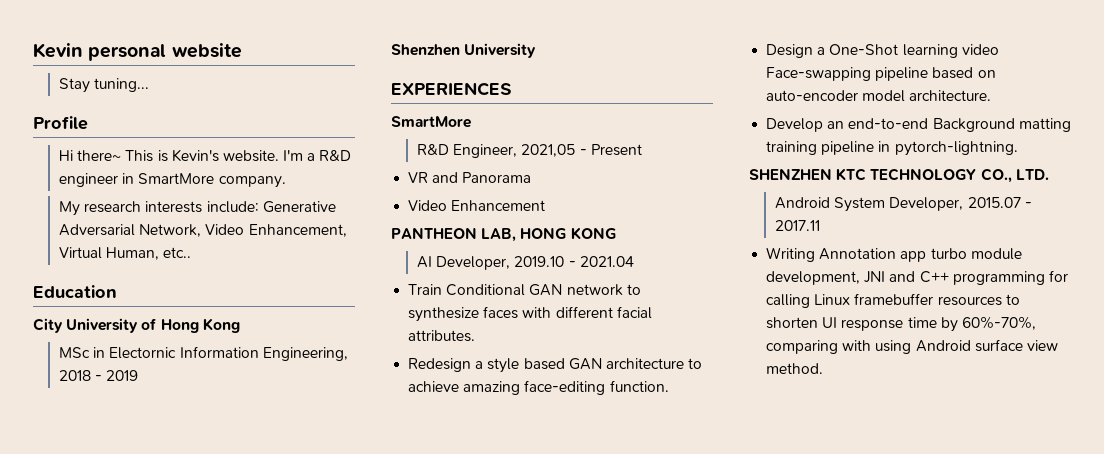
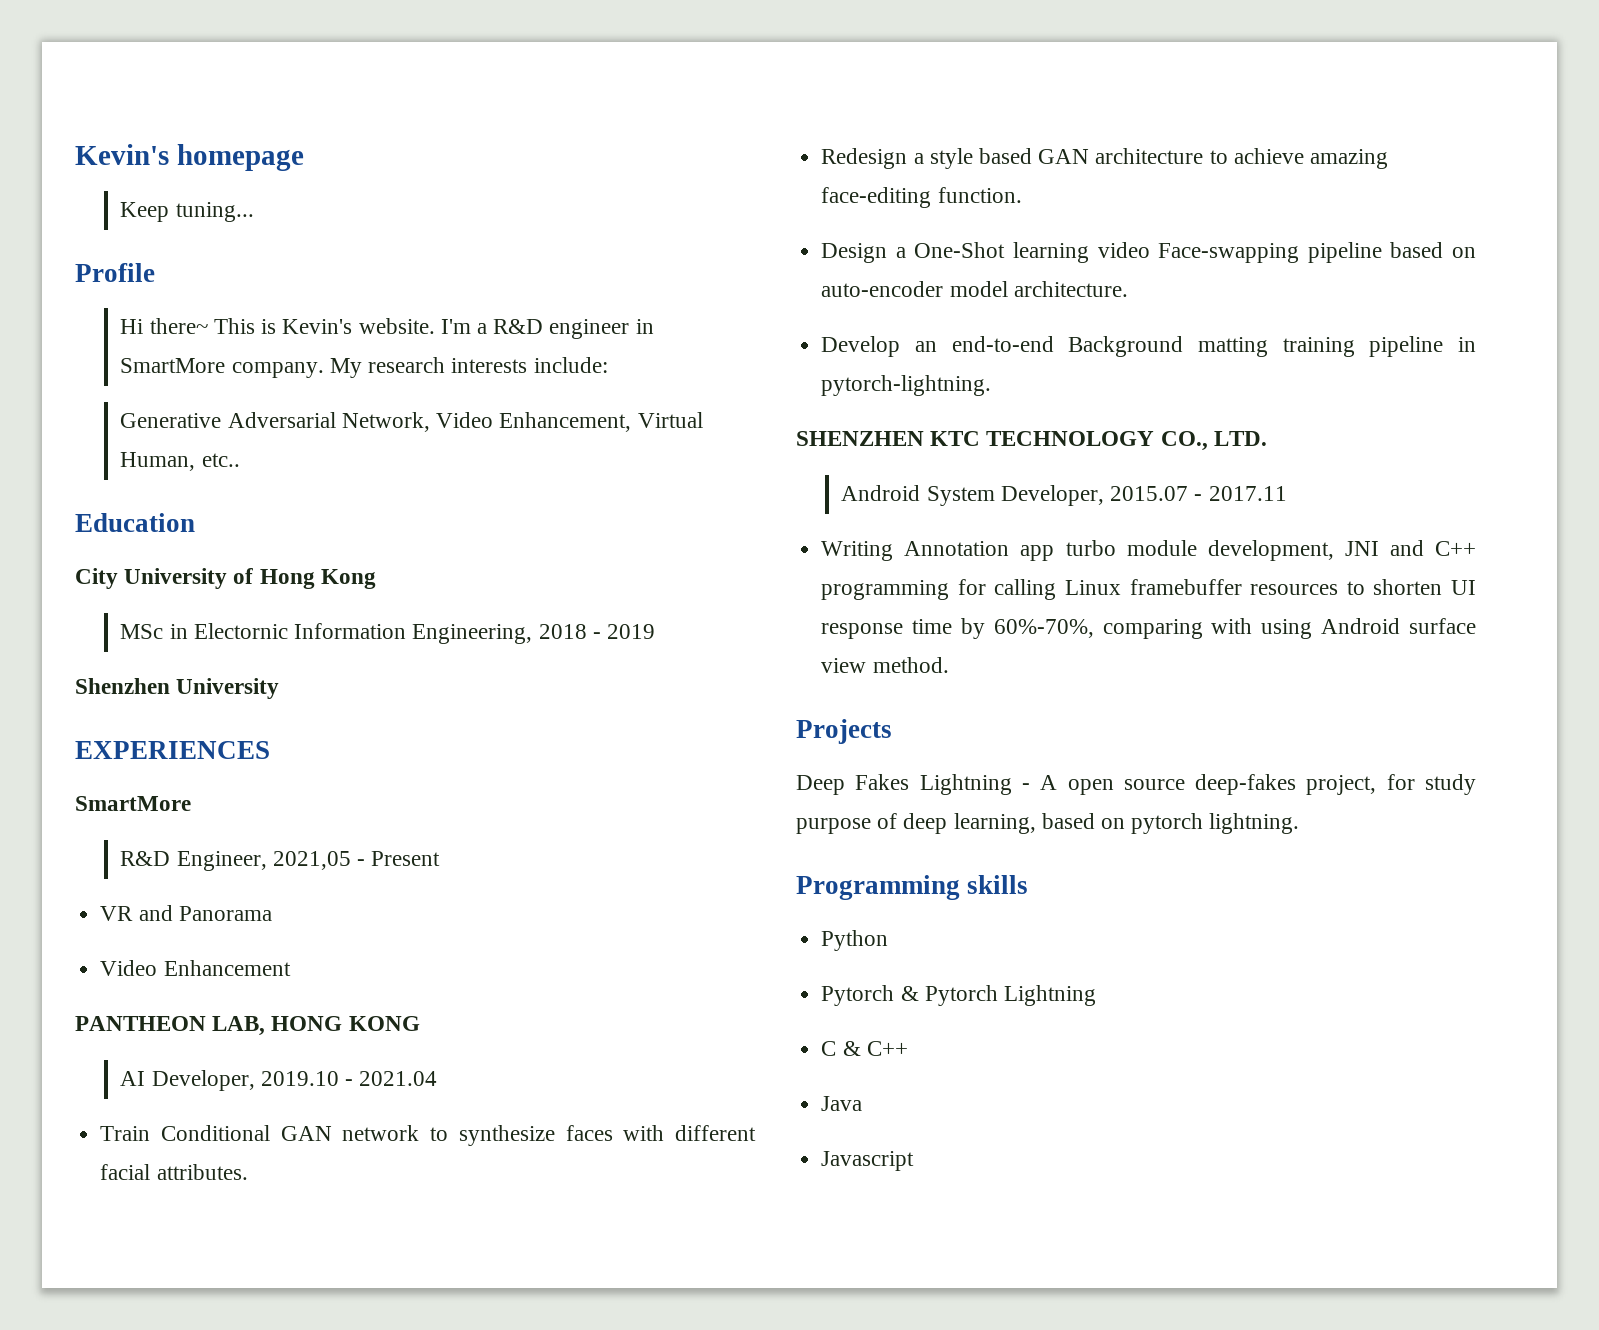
- Kevin personal website
- Stay tuning...
+ Kevin's homepage
+ Keep tuning...
- I'm a R&D engineer in SmartMore company.
- My research interests include: Generative Adversarial Network, Video Enhancement, Virtual Human, etc..
+ I'm a R&D engineer in SmartMore company. My research interests include:
+ Generative Adversarial Network, Video Enhancement, Virtual Human, etc..
+ Projects
+ Deep Fakes Lightning - A open source deep-fakes project, for study purpose of deep learning, based on pytorch lightning.
+ Programming skills
+ Python
+ Pytorch & Pytorch Lightning
+ C & C++
+ Java
+ Javascript

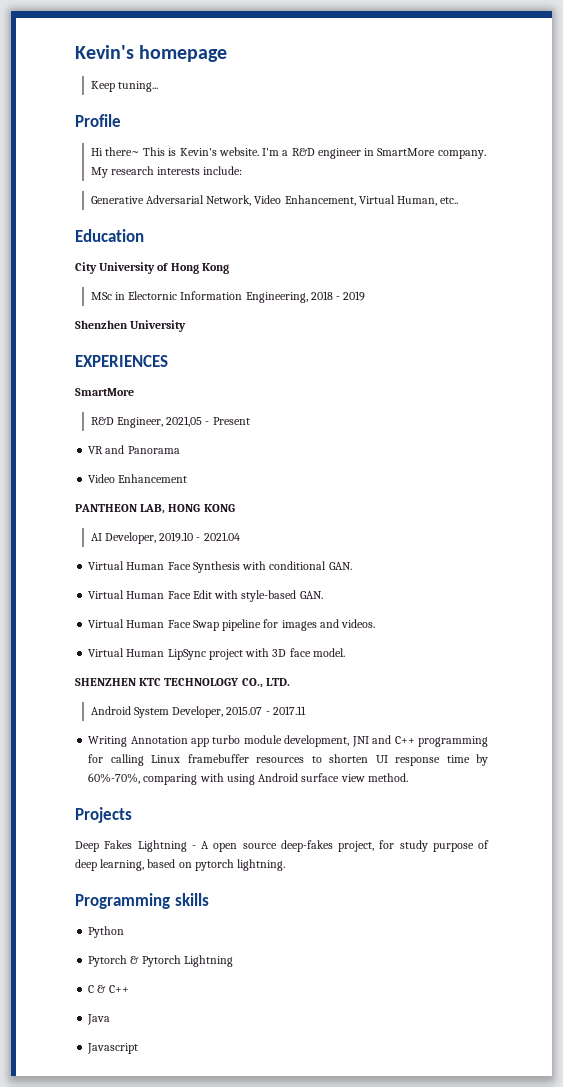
- Train Conditional GAN network to synthesize faces with different facial attributes.
- Redesign a style based GAN architecture to achieve amazing face-editing function.
- Design a One-Shot learning video Face-swapping pipeline based on auto-encoder model architecture.
- Develop an end-to-end Background matting training pipeline in pytorch-lightning.
+ Virtual Human Face Synthesis with conditional GAN.
+ Virtual Human Face Edit with style-based GAN.
+ Virtual Human Face Swap pipeline for images and videos.
+ Virtual Human LipSync project with 3D face model.

